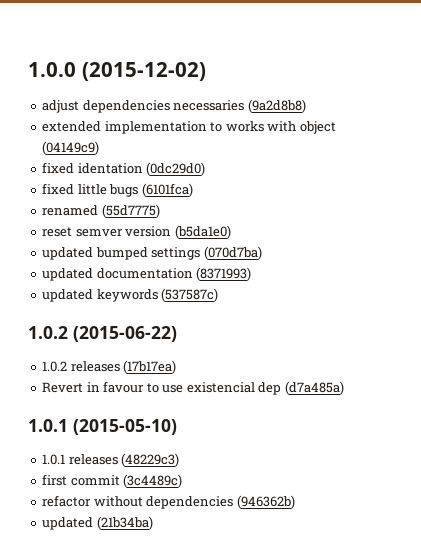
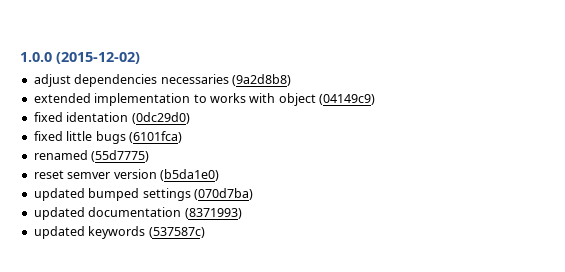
- 1.0.2 (2015-06-22)
- 1.0.2 releases (17b17ea)
- Revert in favour to use existencial dep (d7a485a)
- 1.0.1 (2015-05-10)
- 1.0.1 releases (48229c3)
- first commit (3c4489c)
- refactor without dependencies (946362b)
- updated (21b34ba)

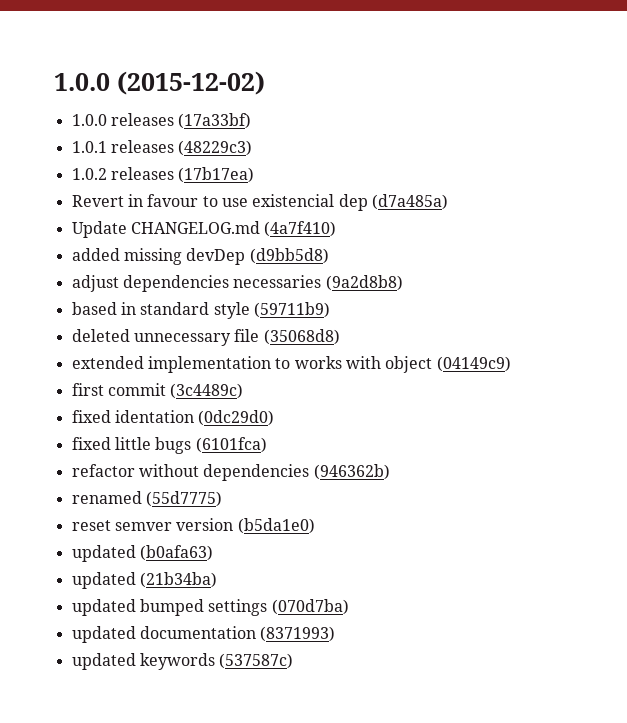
+ 1.0.0 releases (17a33bf)
+ 1.0.1 releases (48229c3)
+ 1.0.2 releases (17b17ea)
+ Revert in favour to use existencial dep (d7a485a)
+ Update CHANGELOG.md (4a7f410)
+ added missing devDep (d9bb5d8)
  adjust dependencies necessaries (9a2d8b8)
+ based in standard style (59711b9)
+ deleted unnecessary file (35068d8)
+ first commit (3c4489c)
+ refactor without dependencies (946362b)
+ updated (b0afa63)
+ updated (21b34ba)

